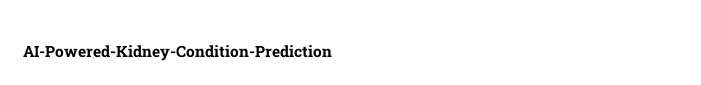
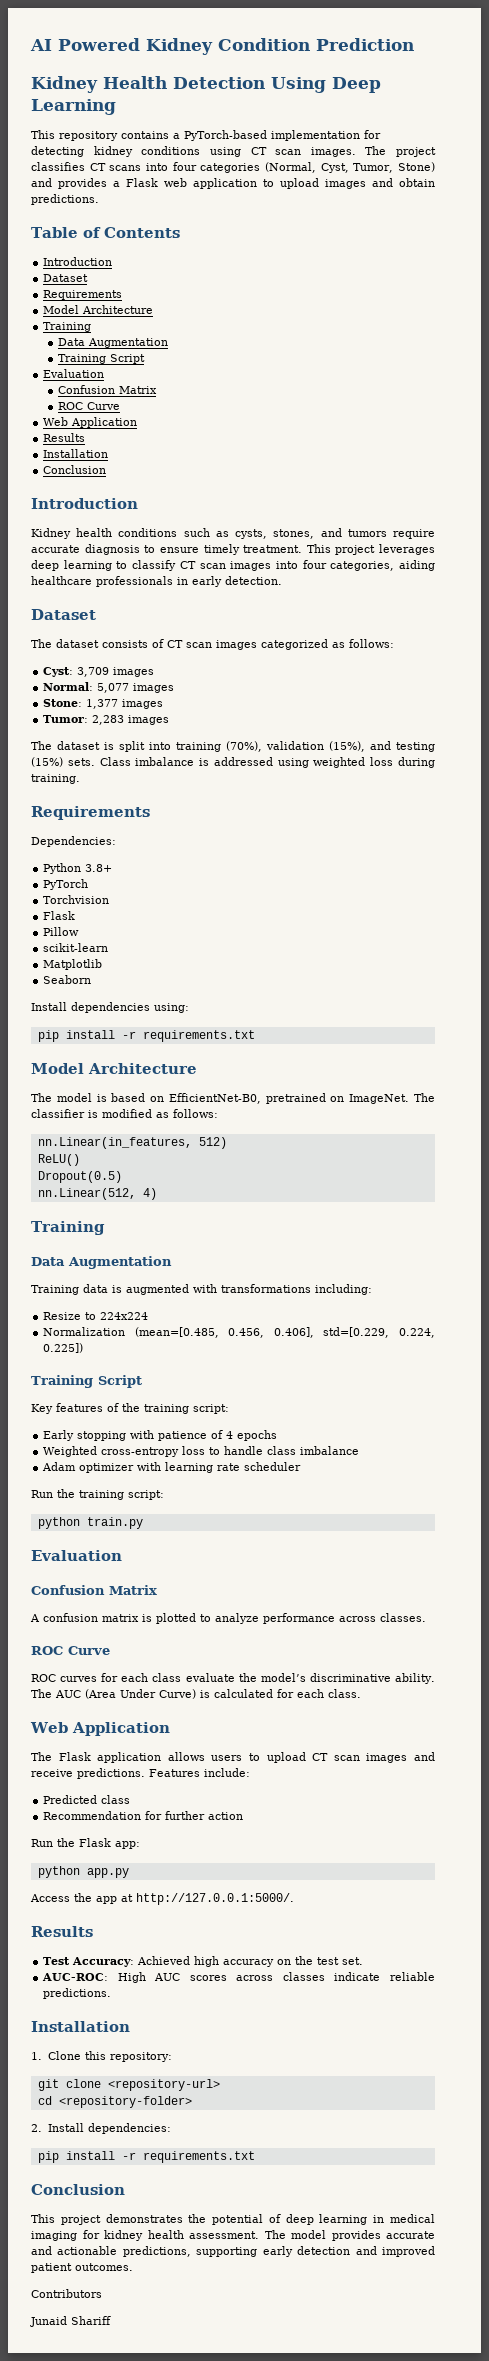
- AI-Powered-Kidney-Condition-Prediction
+ AI Powered Kidney Condition Prediction
+ Kidney Health Detection Using Deep Learning
+ This repository contains a PyTorch-based implementation for detecting kidney conditions using CT scan images. The project classifies CT scans into four categories (Normal, Cyst, Tumor, Stone) and provides a Flask web application to upload images and obtain predictions.
+ Table of Contents
+ Introduction
+ Dataset
+ Requirements
+ Model Architecture
+ Training
+ Data Augmentation
+ Training Script
+ Evaluation
+ Confusion Matrix
+ ROC Curve
+ Web Application
+ Results
+ Installation
+ Conclusion
+ Introduction
+ Kidney health conditions such as cysts, stones, and tumors require accurate diagnosis to ensure timely treatment. This project leverages deep learning to classify CT scan images into four categories, aiding healthcare professionals in early detection.
+ Dataset
+ The dataset consists of CT scan images categorized as follows:
+ Cyst: 3,709 images
+ Normal: 5,077 images
+ Stone: 1,377 images
+ Tumor: 2,283 images
+ The dataset is split into training (70%), validation (15%), and testing (15%) sets. Class imbalance is addressed using weighted loss during training.
+ Requirements
+ Dependencies:
+ Python 3.8+
+ PyTorch
+ Torchvision
+ Flask
+ Pillow
+ scikit-learn
+ Matplotlib
+ Seaborn
+ Install dependencies using:
+ pip install -r requirements.txt
+ Model Architecture
+ The model is based on EfficientNet-B0, pretrained on ImageNet. The classifier is modified as follows:
+ nn.Linear(in_features, 512)
+ ReLU()
+ Dropout(0.5)
+ nn.Linear(512, 4)
+ Training
+ Data Augmentation
+ Training data is augmented with transformations including:
+ Resize to 224x224
+ Normalization (mean=[0.485, 0.456, 0.406], std=[0.229, 0.224, 0.225])
+ Training Script
+ Key features of the training script:
+ Early stopping with patience of 4 epochs
+ Weighted cross-entropy loss to handle class imbalance
+ Adam optimizer with learning rate scheduler
+ Run the training script:
+ python train.py
+ Evaluation
+ Confusion Matrix
+ A confusion matrix is plotted to analyze performance across classes.
+ ROC Curve
+ ROC curves for each class evaluate the model’s discriminative ability. The AUC (Area Under Curve) is calculated for each class.
+ Web Application
+ The Flask application allows users to upload CT scan images and receive predictions. Features include:
+ Predicted class
+ Recommendation for further action
+ Run the Flask app:
+ python app.py
+ Access the app at http://127.0.0.1:5000/.
+ Results
+ Test Accuracy: Achieved high accuracy on the test set.
+ AUC-ROC: High AUC scores across classes indicate reliable predictions.
+ Installation
+ 1. Clone this repository:
+ git clone <repository-url>
+ cd <repository-folder>
+ 2. Install dependencies:
+ pip install -r requirements.txt
+ Conclusion
+ This project demonstrates the potential of deep learning in medical imaging for kidney health assessment. The model provides accurate and actionable predictions, supporting early detection and improved patient outcomes.
+ Contributors
+ Junaid Shariff

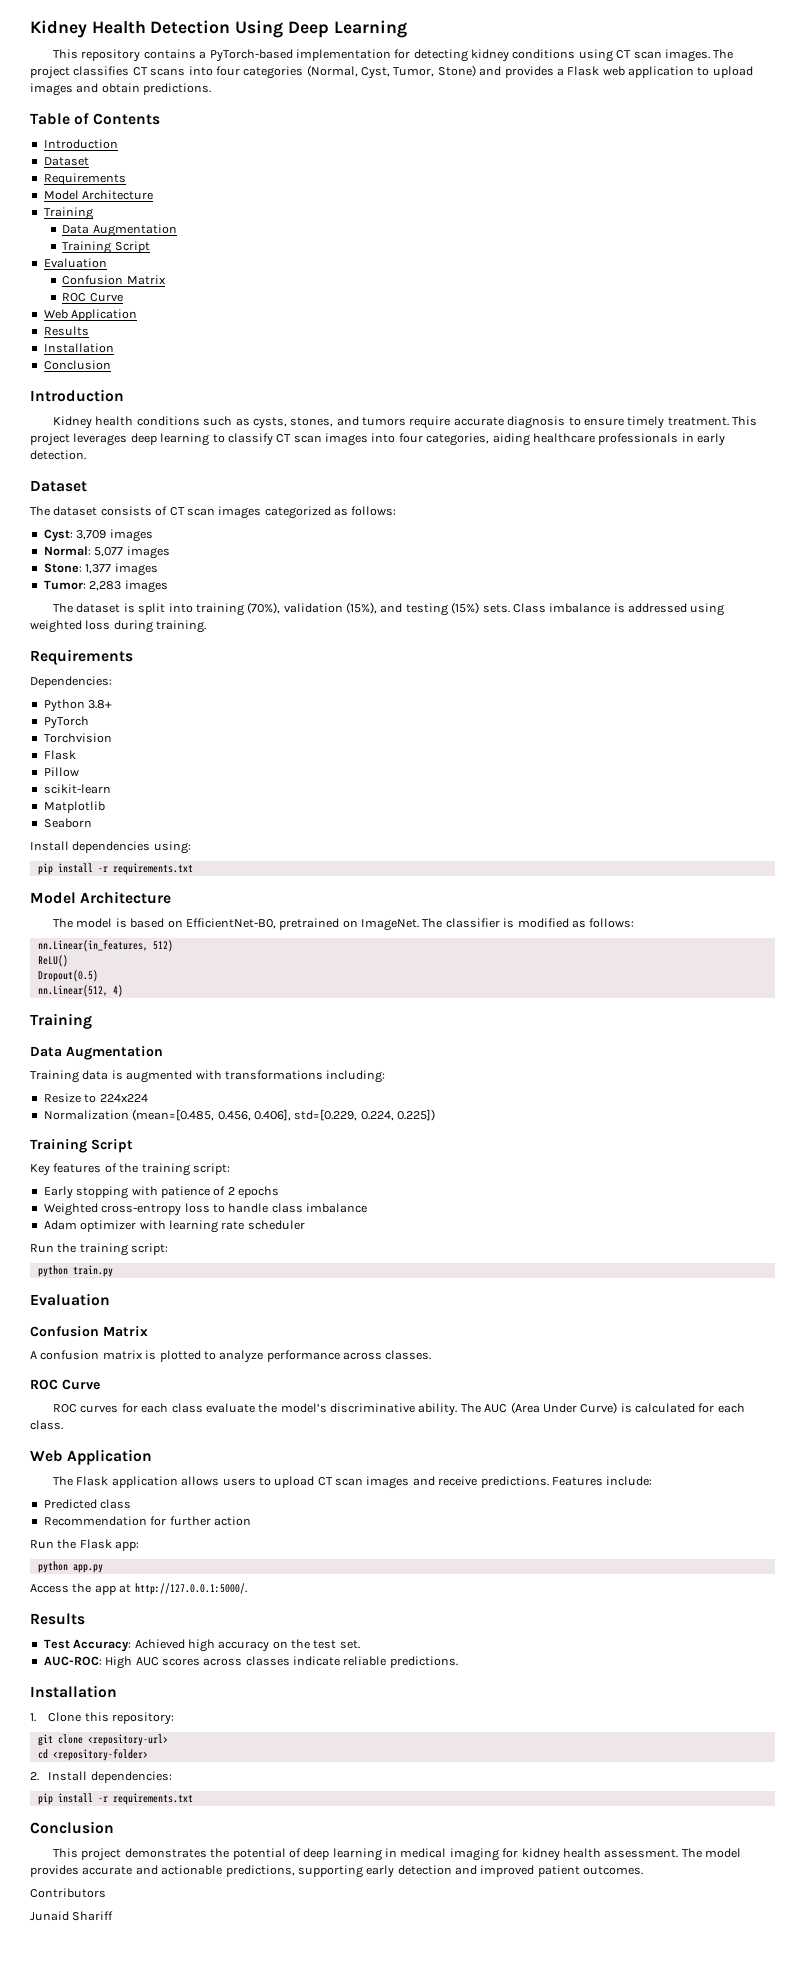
- AI Powered Kidney Condition Prediction
- Early stopping with patience of 4 epochs
+ Early stopping with patience of 2 epochs

